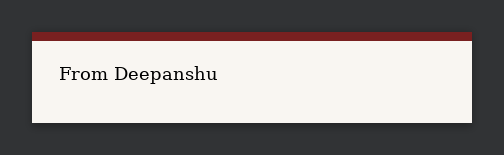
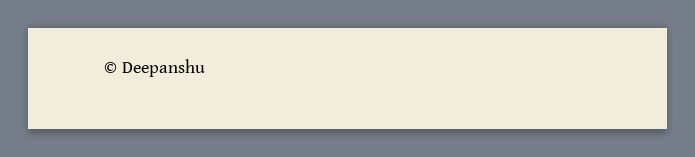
- From Deepanshu
+ © Deepanshu

